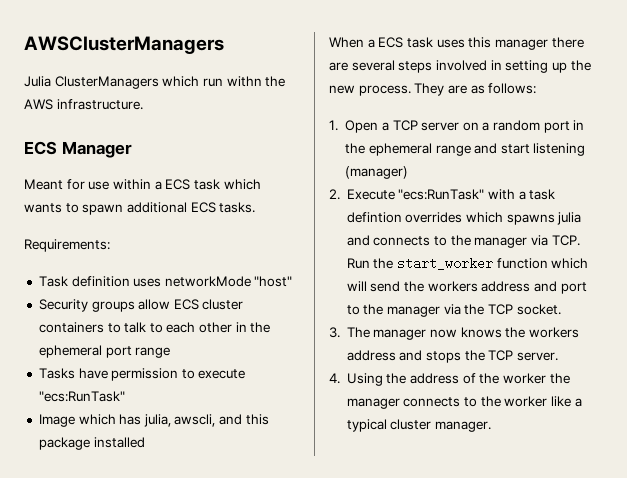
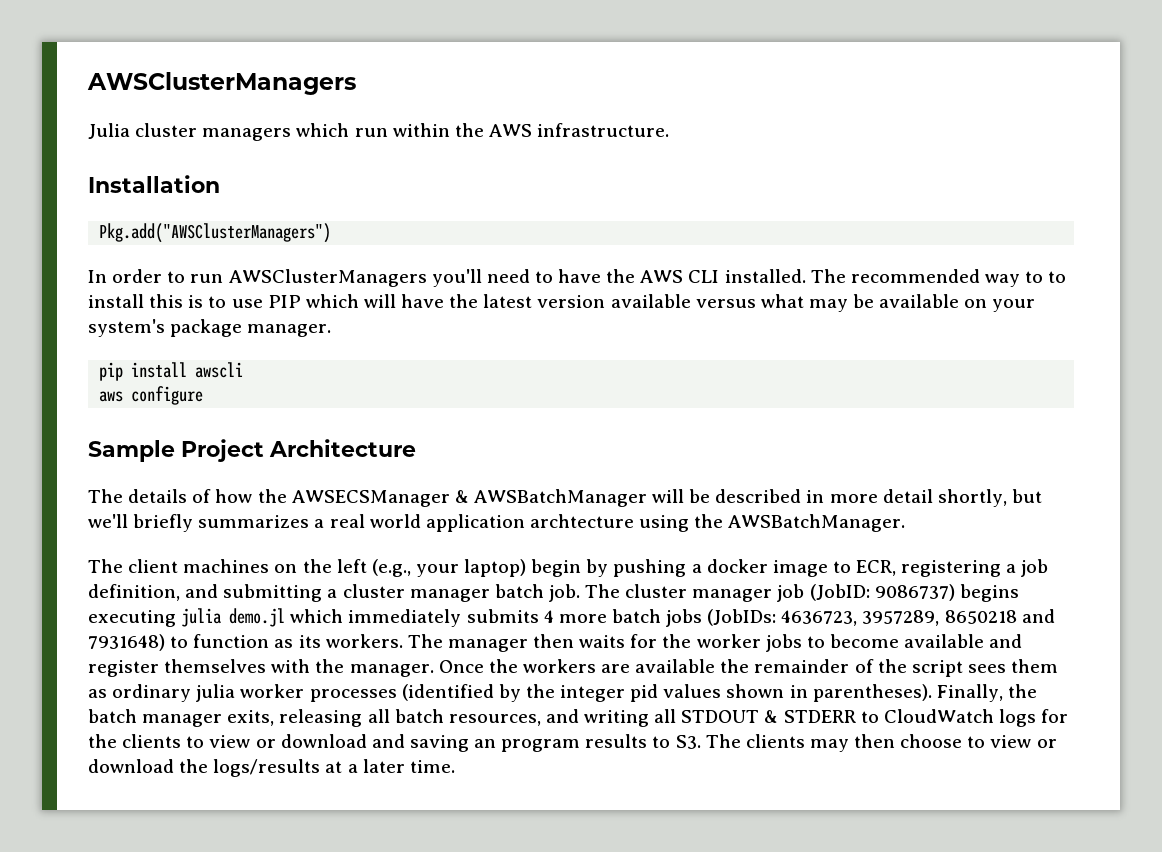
- Julia ClusterManagers which run withn the AWS infrastructure.
+ Julia cluster managers which run within the AWS infrastructure.
- ECS Manager
- Meant for use within a ECS task which wants to spawn additional ECS tasks.
- Requirements:
- Task definition uses networkMode "host"
- Security groups allow ECS cluster containers to talk to each other in the ephemeral port range
- Tasks have permission to execute "ecs:RunTask"
- Image which has julia, awscli, and this package installed
- When a ECS task uses this manager there are several steps involved in setting up the new process. They are as follows:
- 1. Open a TCP server on a random port in the ephemeral range and start listening (manager)
- 2. Execute "ecs:RunTask" with a task defintion overrides which spawns julia and connects to the manager via TCP. Run the start_worker function which will send the workers address and port to the manager via the TCP socket.
- 3. The manager now knows the workers address and stops the TCP server.
- 4. Using the address of the worker the manager connects to the worker like a typical cluster manager.
+ Installation
+ Pkg.add("AWSClusterManagers")
+ In order to run AWSClusterManagers you'll need to have the AWS CLI installed. The recommended way to to install this is to use PIP which will have the latest version available versus what may be available on your system's package manager.
+ pip install awscli
+ aws configure
+ Sample Project Architecture
+ The details of how the AWSECSManager & AWSBatchManager will be described in more detail shortly, but we'll briefly summarizes a real world application archtecture using the AWSBatchManager.
+ The client machines on the left (e.g., your laptop) begin by pushing a docker image to ECR, registering a job definition, and submitting a cluster manager batch job. The cluster manager job (JobID: 9086737) begins executing julia demo.jl which immediately submits 4 more batch jobs (JobIDs: 4636723, 3957289, 8650218 and 7931648) to function as its workers. The manager then waits for the worker jobs to become available and register themselves with the manager. Once the workers are available the remainder of the script sees them as ordinary julia worker processes (identified by the integer pid values shown in parentheses). Finally, the batch manager exits, releasing all batch resources, and writing all STDOUT & STDERR to CloudWatch logs for the clients to view or download and saving an program results to S3. The clients may then choose to view or download the logs/results at a later time.

